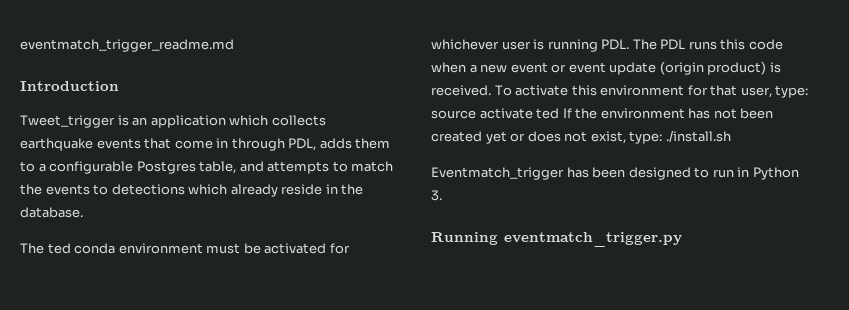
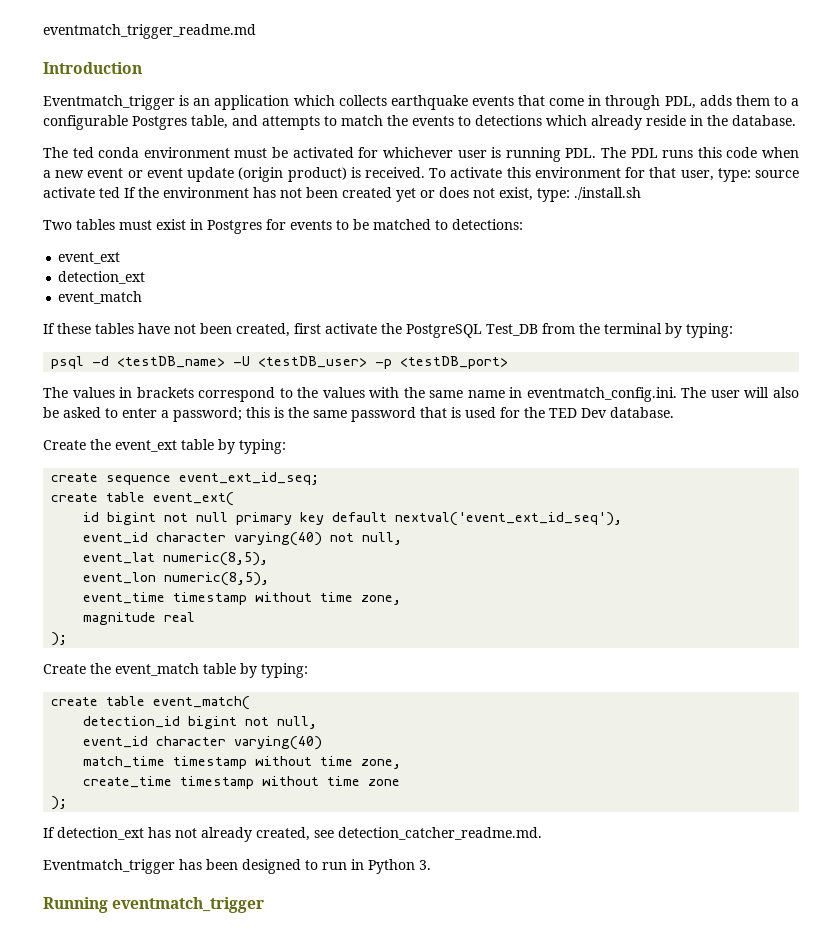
- Tweet_trigger is an application which collects earthquake events that come in through PDL, adds them to a configurable Postgres table, and attempts to match the events to detections which already reside in the database.
+ Eventmatch_trigger is an application which collects earthquake events that come in through PDL, adds them to a configurable Postgres table, and attempts to match the events to detections which already reside in the database.
+ Two tables must exist in Postgres for events to be matched to detections:
+ event_ext
+ detection_ext
+ event_match
+ If these tables have not been created, first activate the PostgreSQL Test_DB from the terminal by typing:
+ psql -d <testDB_name> -U <testDB_user> -p <testDB_port>
+ The values in brackets correspond to the values with the same name in eventmatch_config.ini. The user will also be asked to enter a password; this is the same password that is used for the TED Dev database.
+ Create the event_ext table by typing:
+ create sequence event_ext_id_seq;
+ create table event_ext(
+ id bigint not null primary key default nextval('event_ext_id_seq'),
+ event_id character varying(40) not null,
+ event_lat numeric(8,5),
+ event_lon numeric(8,5),
+ event_time timestamp without time zone,
+ magnitude real
+ );
+ Create the event_match table by typing:
+ create table event_match(
+ detection_id bigint not null,
+ event_id character varying(40)
+ match_time timestamp without time zone,
+ create_time timestamp without time zone
+ );
+ If detection_ext has not already created, see detection_catcher_readme.md.
- Running eventmatch_trigger.py
+ Running eventmatch_trigger

